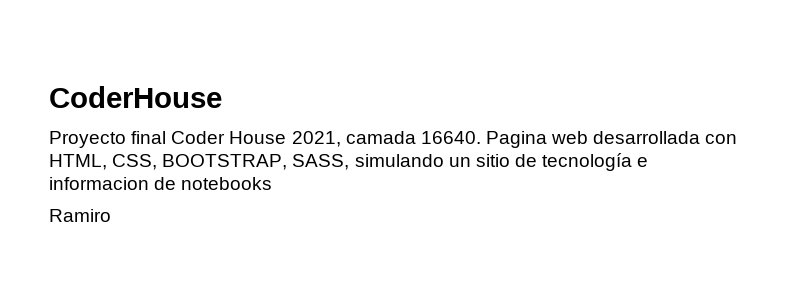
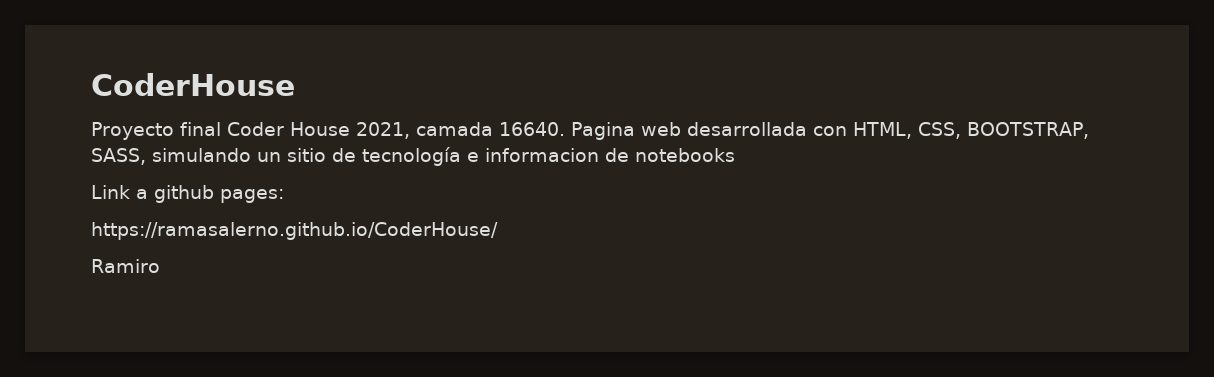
+ Link a github pages:
+ https://ramasalerno.github.io/CoderHouse/

